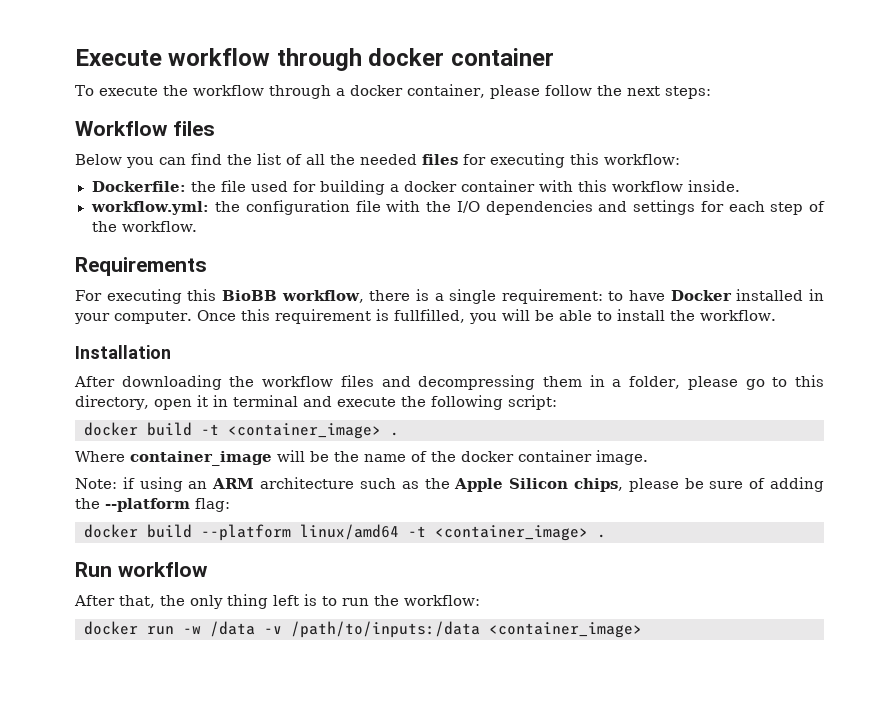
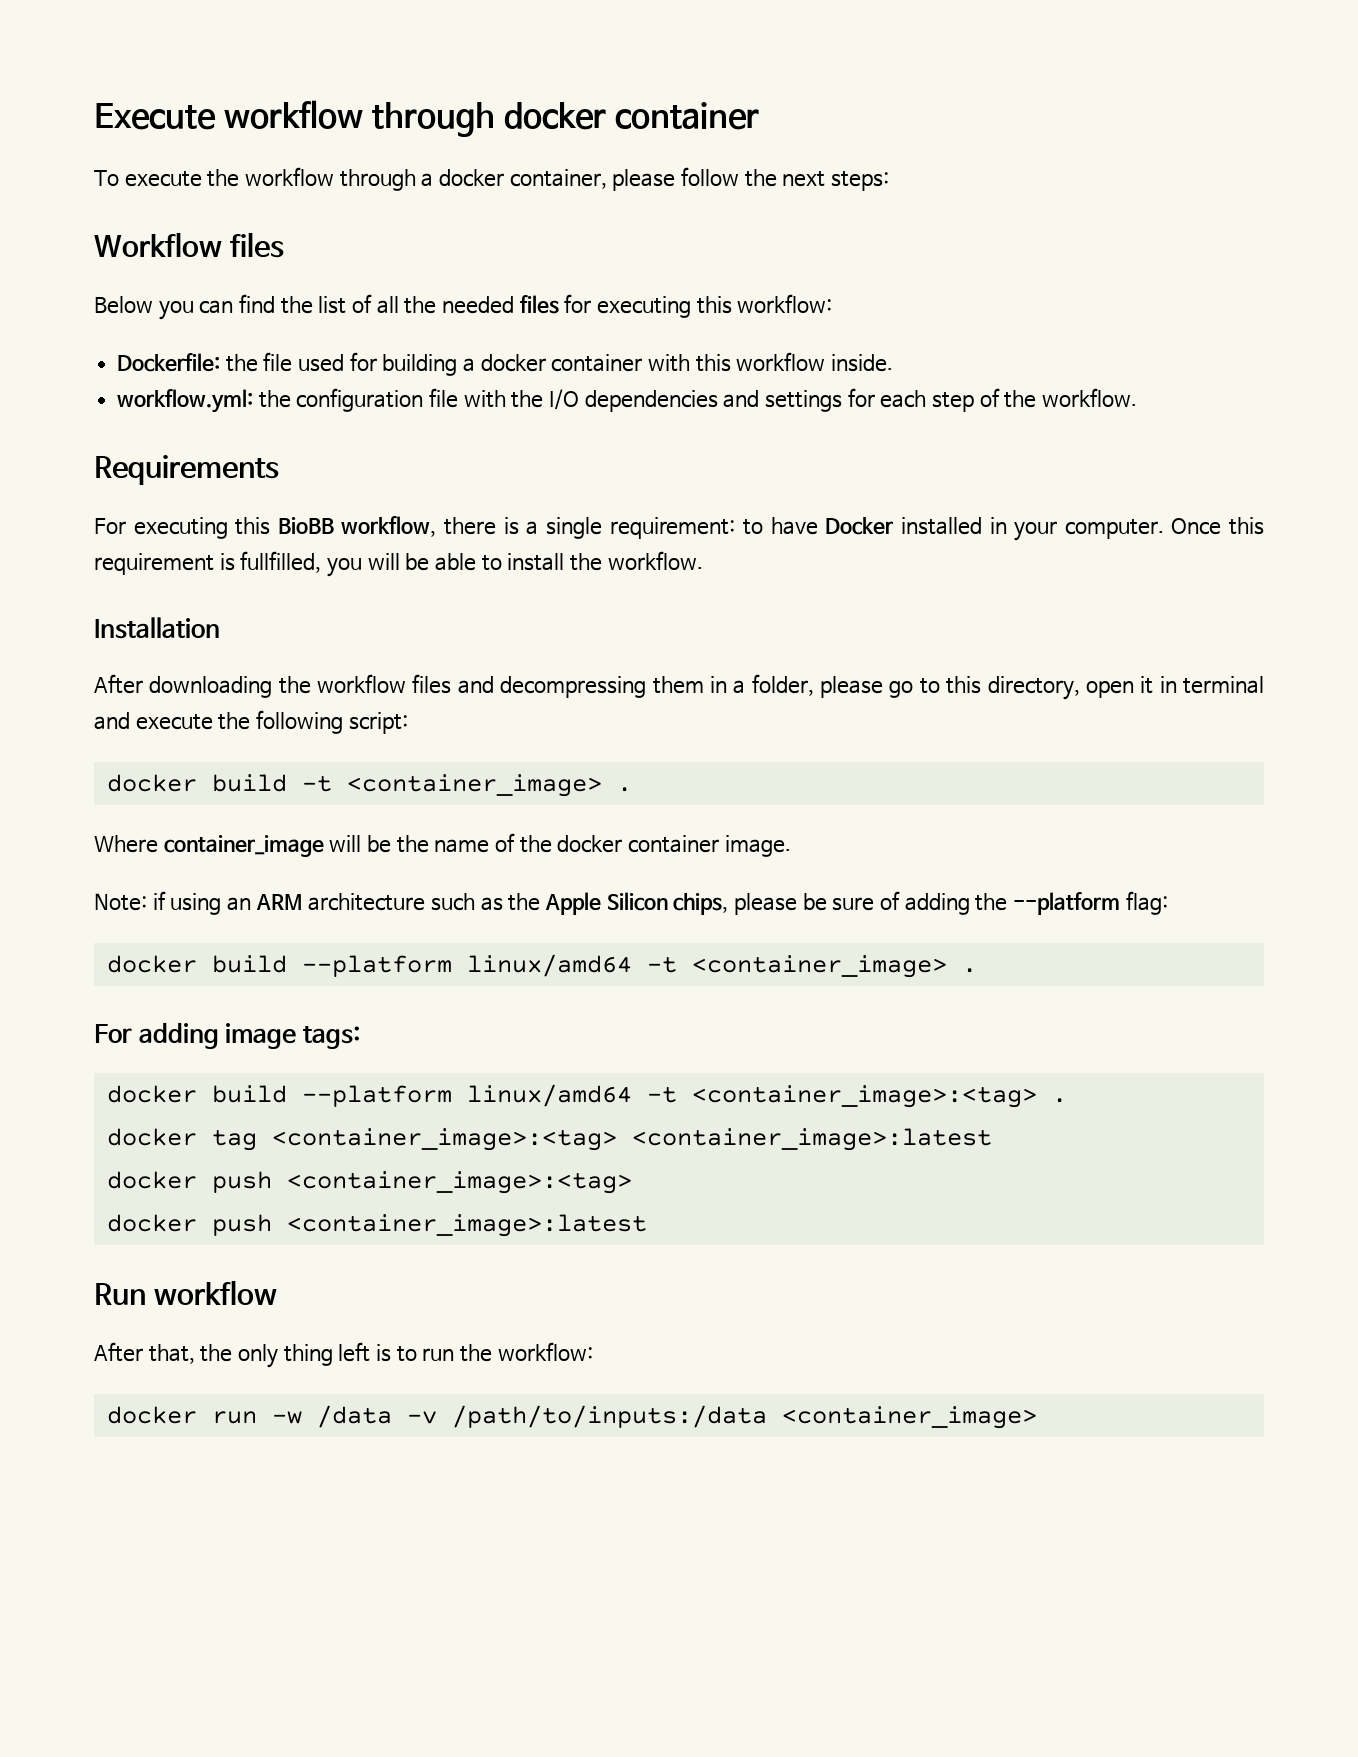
+ For adding image tags:
+ docker build --platform linux/amd64 -t <container_image>:<tag> .
+ docker tag <container_image>:<tag> <container_image>:latest
+ docker push <container_image>:<tag>
+ docker push <container_image>:latest

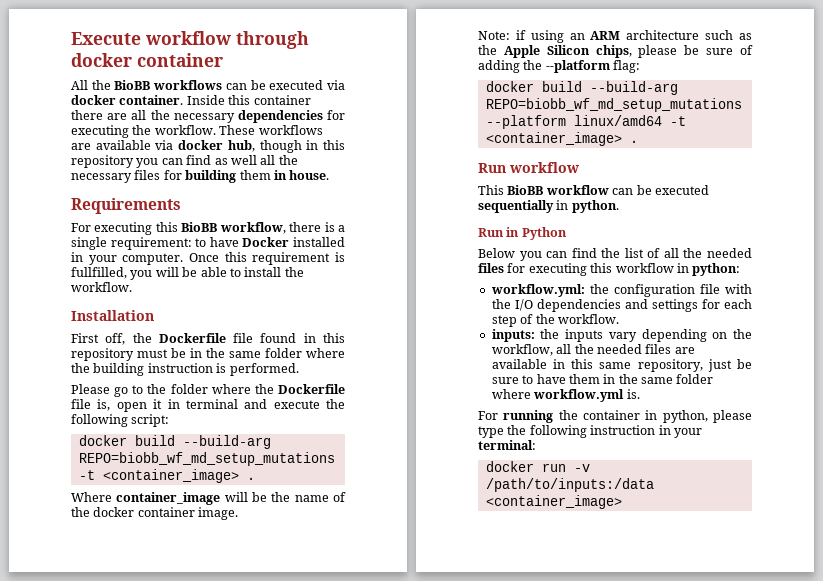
- To execute the workflow through a docker container, please follow the next steps:
- Workflow files
- Below you can find the list of all the needed files for executing this workflow:
- Dockerfile: the file used for building a docker container with this workflow inside.
- workflow.yml: the configuration file with the I/O dependencies and settings for each step of the workflow.
+ All the BioBB workflows can be executed via docker container. Inside this container there are all the necessary dependencies for executing the workflow. These workflows are available via docker hub, though in this repository you can find as well all the necessary files for building them in house.
- After downloading the workflow files and decompressing them in a folder, please go to this directory, open it in terminal and execute the following script:
+ First off, the Dockerfile file found in this repository must be in the same folder where the building instruction is performed.
+ Please go to the folder where the Dockerfile file is, open it in terminal and execute the following script:
- docker build -t <container_image> .
+ docker build --build-arg REPO=biobb_wf_md_setup_mutations -t <container_image> .
- docker build --platform linux/amd64 -t <container_image> .
+ docker build --build-arg REPO=biobb_wf_md_setup_mutations --platform linux/amd64 -t <container_image> .
- For adding image tags:
- docker build --platform linux/amd64 -t <container_image>:<tag> .
- docker tag <container_image>:<tag> <container_image>:latest
- docker push <container_image>:<tag>
- docker push <container_image>:latest
  Run workflow
- After that, the only thing left is to run the workflow:
+ This BioBB workflow can be executed sequentially in python.
+ Run in Python
+ Below you can find the list of all the needed files for executing this workflow in python:
+ workflow.yml: the configuration file with the I/O dependencies and settings for each step of the workflow.
+ inputs: the inputs vary depending on the workflow, all the needed files are available in this same repository, just be sure to have them in the same folder where workflow.yml is.
+ For running the container in python, please type the following instruction in your terminal:
- docker run -w /data -v /path/to/inputs:/data <container_image>
+ docker run -v /path/to/inputs:/data <container_image>

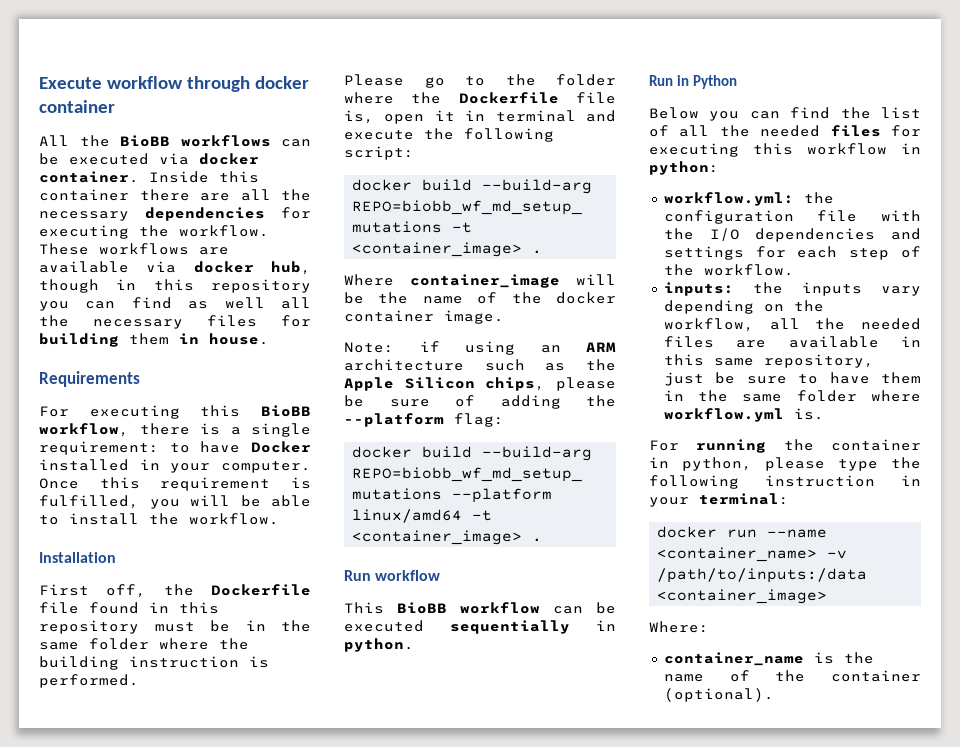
- Once this requirement is fullfilled, you will be able to install the workflow.
+ Once this requirement is fulfilled, you will be able to install the workflow.
- docker run -v /path/to/inputs:/data <container_image>
+ docker run --name <container_name> -v /path/to/inputs:/data <container_image>
+ Where:
+ container_name is the name of the container (optional).

